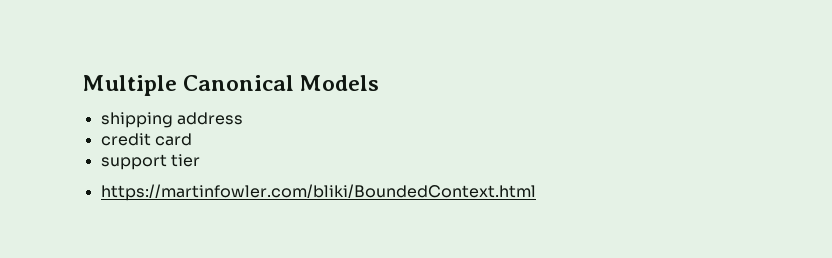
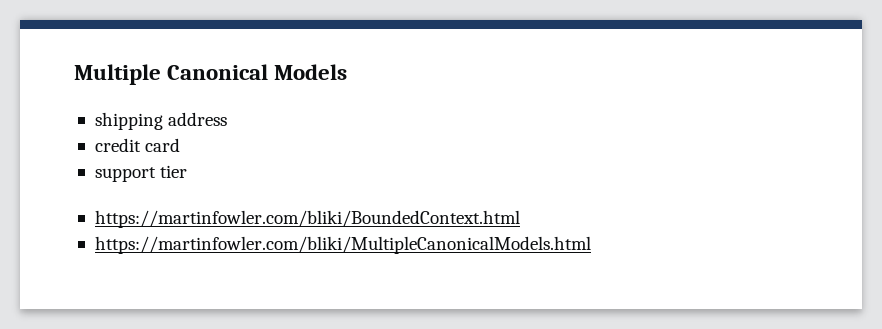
+ https://martinfowler.com/bliki/MultipleCanonicalModels.html

